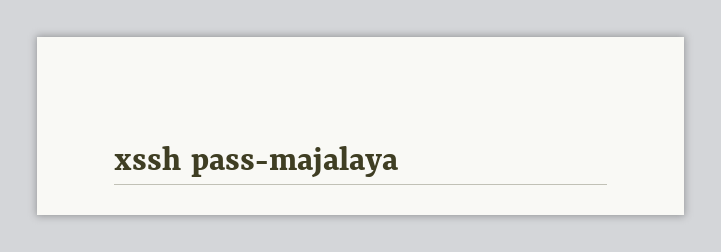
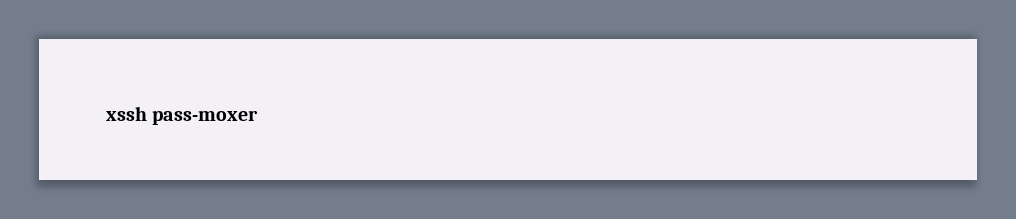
- xssh pass-majalaya
+ xssh pass-moxer

